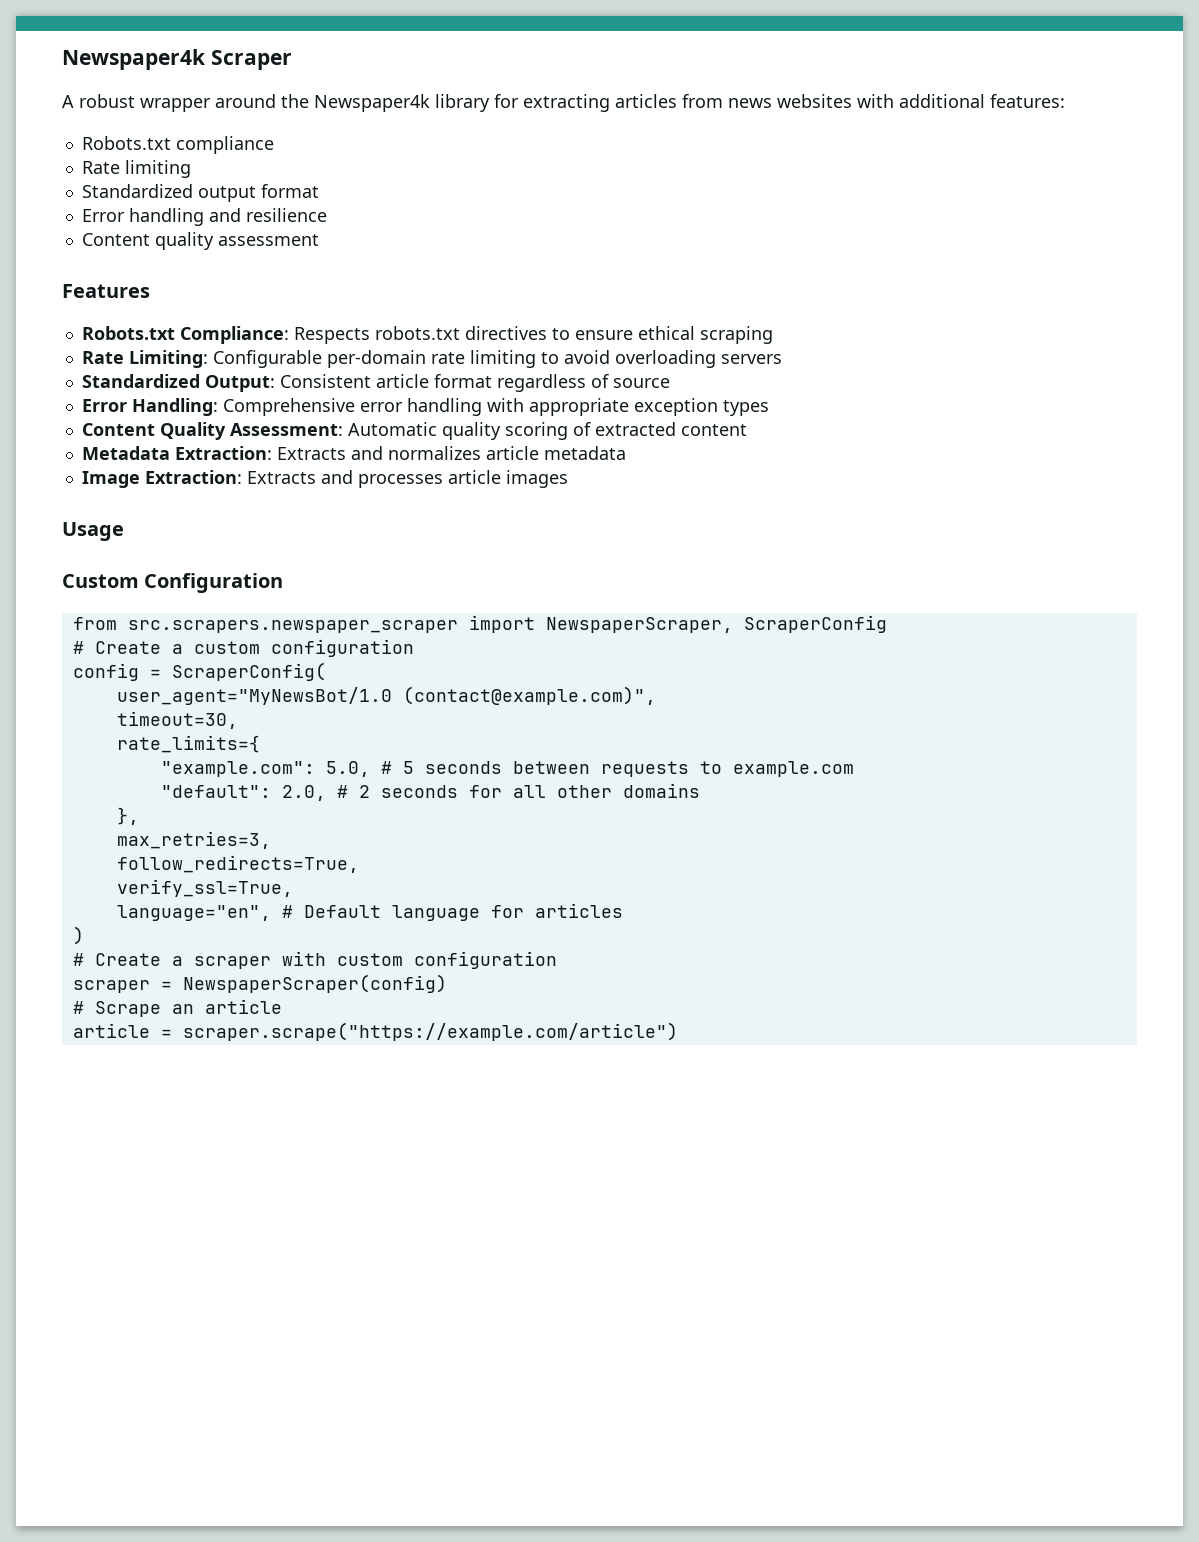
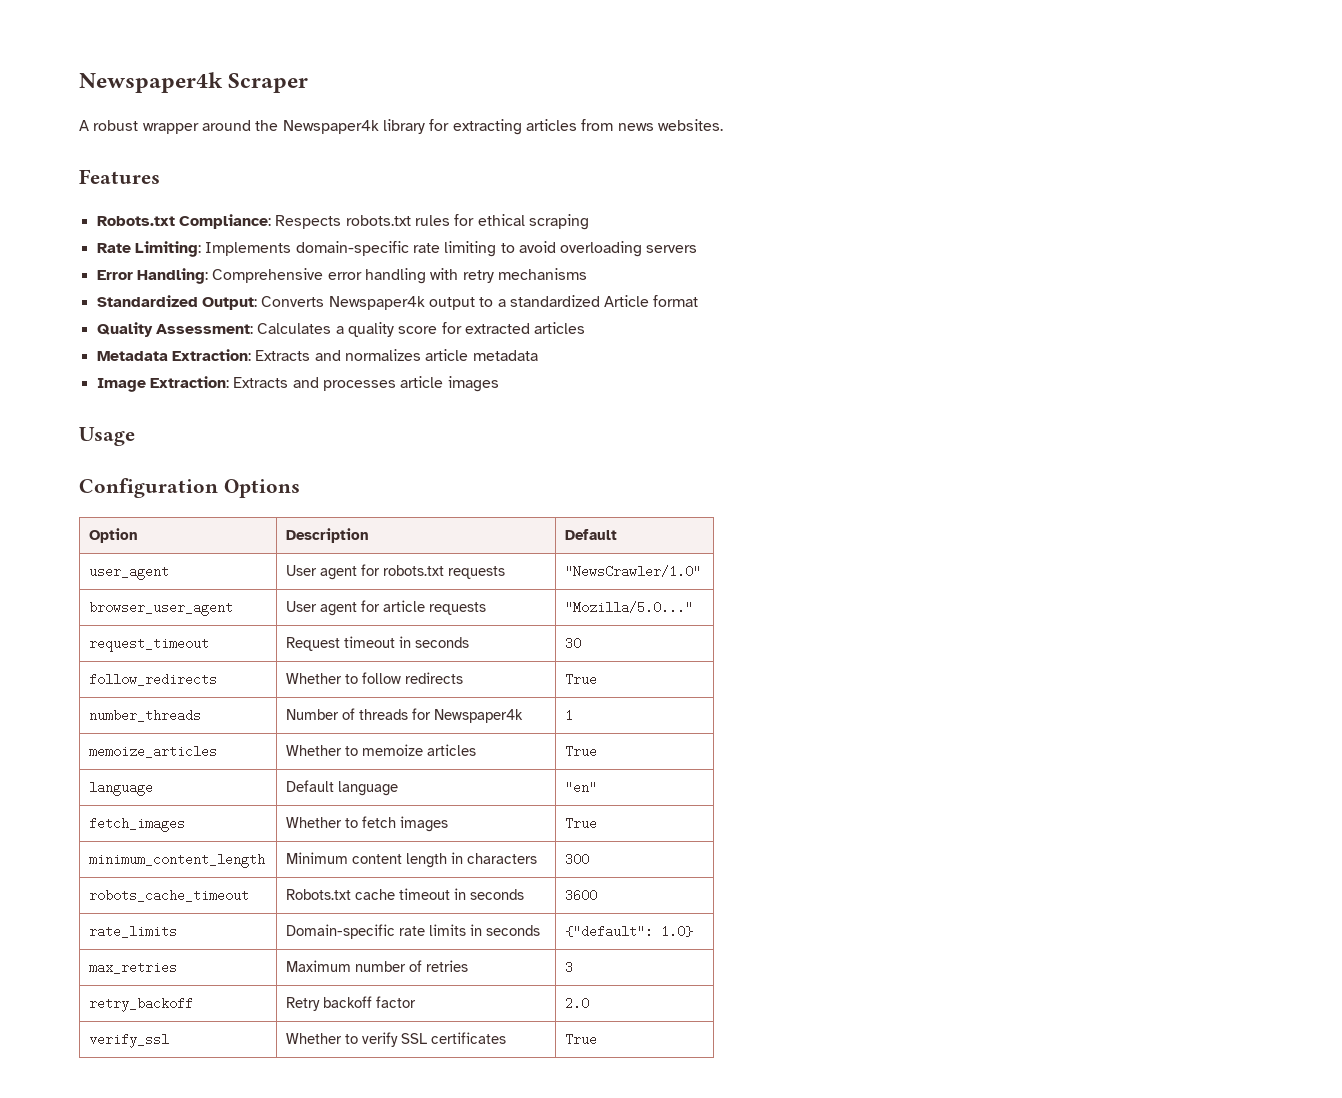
- A robust wrapper around the Newspaper4k library for extracting articles from news websites with additional features:
- Robots.txt compliance
- Rate limiting
- Standardized output format
- Error handling and resilience
- Content quality assessment
+ A robust wrapper around the Newspaper4k library for extracting articles from news websites.
- Robots.txt Compliance: Respects robots.txt directives to ensure ethical scraping
+ Robots.txt Compliance: Respects robots.txt rules for ethical scraping
- Rate Limiting: Configurable per-domain rate limiting to avoid overloading servers
+ Rate Limiting: Implements domain-specific rate limiting to avoid overloading servers
- Standardized Output: Consistent article format regardless of source
- Error Handling: Comprehensive error handling with appropriate exception types
- Content Quality Assessment: Automatic quality scoring of extracted content
+ Error Handling: Comprehensive error handling with retry mechanisms
+ Standardized Output: Converts Newspaper4k output to a standardized Article format
+ Quality Assessment: Calculates a quality score for extracted articles
- Custom Configuration
- from src.scrapers.newspaper_scraper import NewspaperScraper, ScraperConfig
- # Create a custom configuration
- config = ScraperConfig(
- user_agent="MyNewsBot/1.0 (contact@example.com)",
- timeout=30,
- rate_limits={
- "example.com": 5.0, # 5 seconds between requests to example.com
- "default": 2.0, # 2 seconds for all other domains
- },
- max_retries=3,
- follow_redirects=True,
- verify_ssl=True,
- language="en", # Default language for articles
- )
- # Create a scraper with custom configuration
- scraper = NewspaperScraper(config)
- # Scrape an article
- article = scraper.scrape("https://example.com/article")
+ Configuration Options
+ Option | Description | Default
+ user_agent | User agent for robots.txt requests | "NewsCrawler/1.0"
+ browser_user_agent | User agent for article requests | "Mozilla/5.0..."
+ request_timeout | Request timeout in seconds | 30
+ follow_redirects | Whether to follow redirects | True
+ number_threads | Number of threads for Newspaper4k | 1
+ memoize_articles | Whether to memoize articles | True
+ language | Default language | "en"
+ fetch_images | Whether to fetch images | True
+ minimum_content_length | Minimum content length in characters | 300
+ robots_cache_timeout | Robots.txt cache timeout in seconds | 3600
+ rate_limits | Domain-specific rate limits in seconds | {"default": 1.0}
+ max_retries | Maximum number of retries | 3
+ retry_backoff | Retry backoff factor | 2.0
+ verify_ssl | Whether to verify SSL certificates | True

